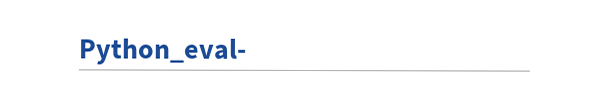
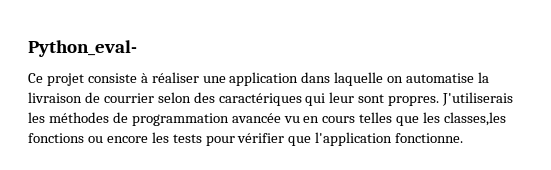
+ Ce projet consiste à réaliser une application dans laquelle on automatise la livraison de courrier selon des caractériques qui leur sont propres. J'utiliserais les méthodes de programmation avancée vu en cours telles que les classes,les fonctions ou encore les tests pour vérifier que l'application fonctionne.

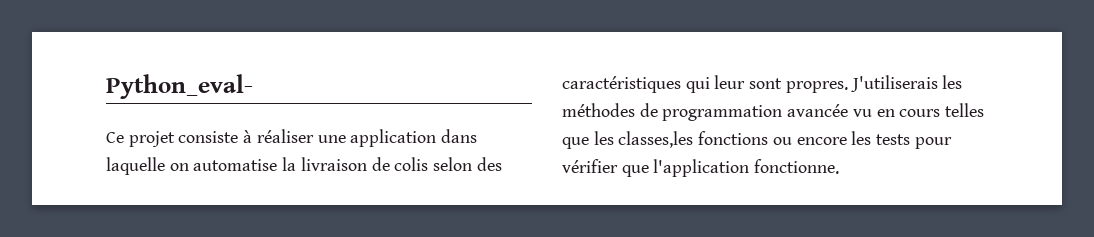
- Ce projet consiste à réaliser une application dans laquelle on automatise la livraison de courrier selon des caractériques qui leur sont propres.
+ Ce projet consiste à réaliser une application dans laquelle on automatise la livraison de colis selon des caractéristiques qui leur sont propres.

